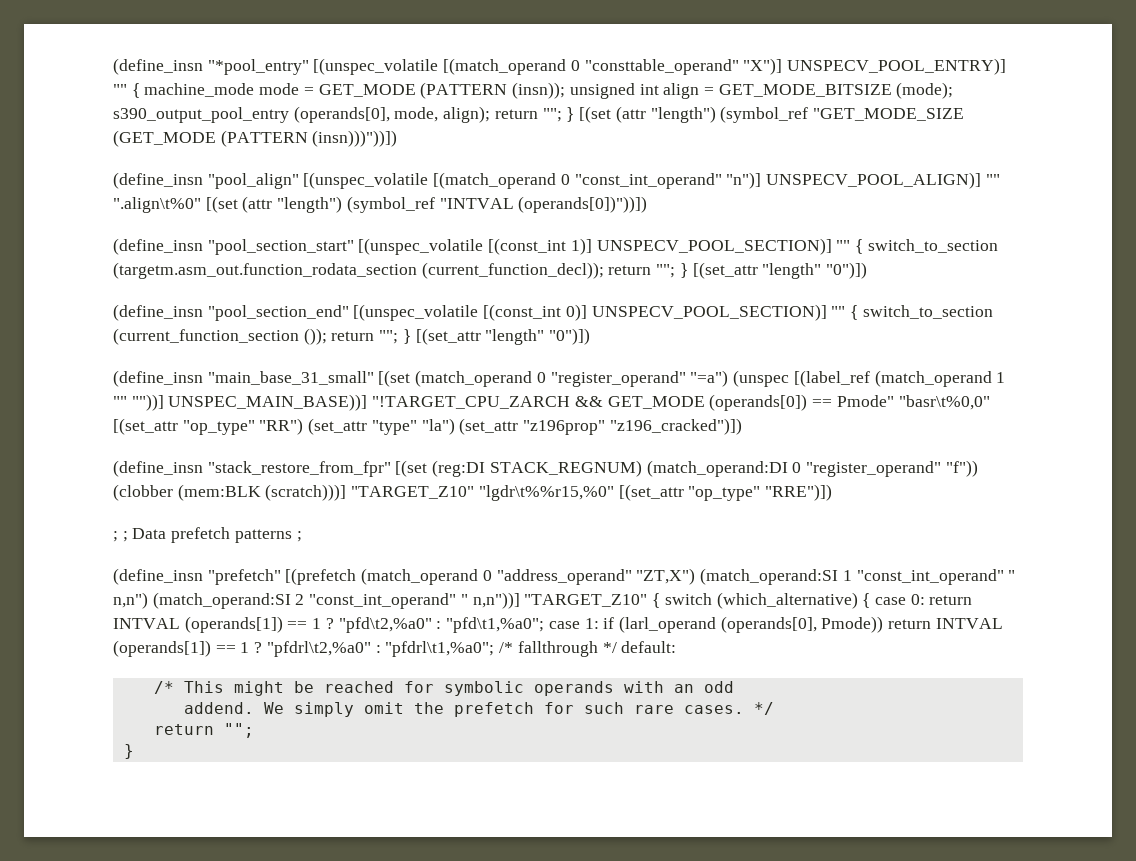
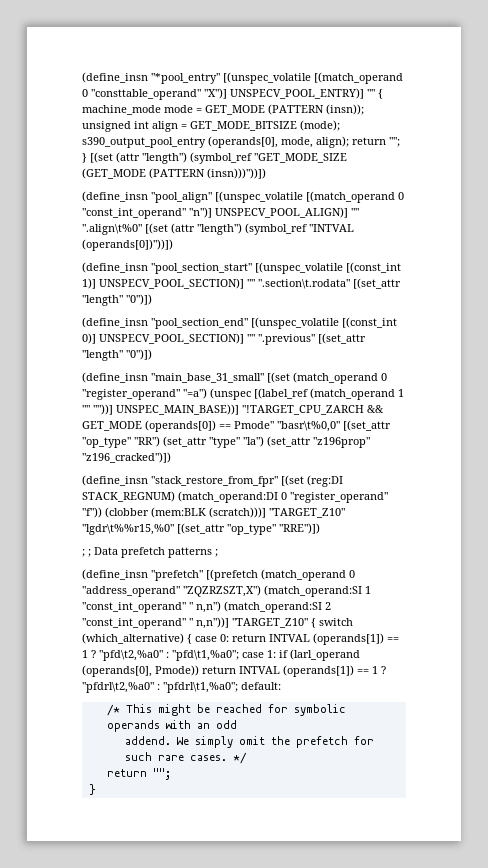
- (define_insn "pool_section_start" [(unspec_volatile [(const_int 1)] UNSPECV_POOL_SECTION)] "" { switch_to_section (targetm.asm_out.function_rodata_section (current_function_decl)); return ""; } [(set_attr "length" "0")])
+ (define_insn "pool_section_start" [(unspec_volatile [(const_int 1)] UNSPECV_POOL_SECTION)] "" ".section\t.rodata" [(set_attr "length" "0")])
- (define_insn "pool_section_end" [(unspec_volatile [(const_int 0)] UNSPECV_POOL_SECTION)] "" { switch_to_section (current_function_section ()); return ""; } [(set_attr "length" "0")])
+ (define_insn "pool_section_end" [(unspec_volatile [(const_int 0)] UNSPECV_POOL_SECTION)] "" ".previous" [(set_attr "length" "0")])
- (define_insn "prefetch" [(prefetch (match_operand 0 "address_operand" "ZT,X") (match_operand:SI 1 "const_int_operand" " n,n") (match_operand:SI 2 "const_int_operand" " n,n"))] "TARGET_Z10" { switch (which_alternative) { case 0: return INTVAL (operands[1]) == 1 ?
+ (define_insn "prefetch" [(prefetch (match_operand 0 "address_operand" "ZQZRZSZT,X") (match_operand:SI 1 "const_int_operand" " n,n") (match_operand:SI 2 "const_int_operand" " n,n"))] "TARGET_Z10" { switch (which_alternative) { case 0: return INTVAL (operands[1]) == 1 ?
- "pfdrl\t2,%a0" : "pfdrl\t1,%a0"; /* fallthrough */ default:
+ "pfdrl\t2,%a0" : "pfdrl\t1,%a0"; default:

